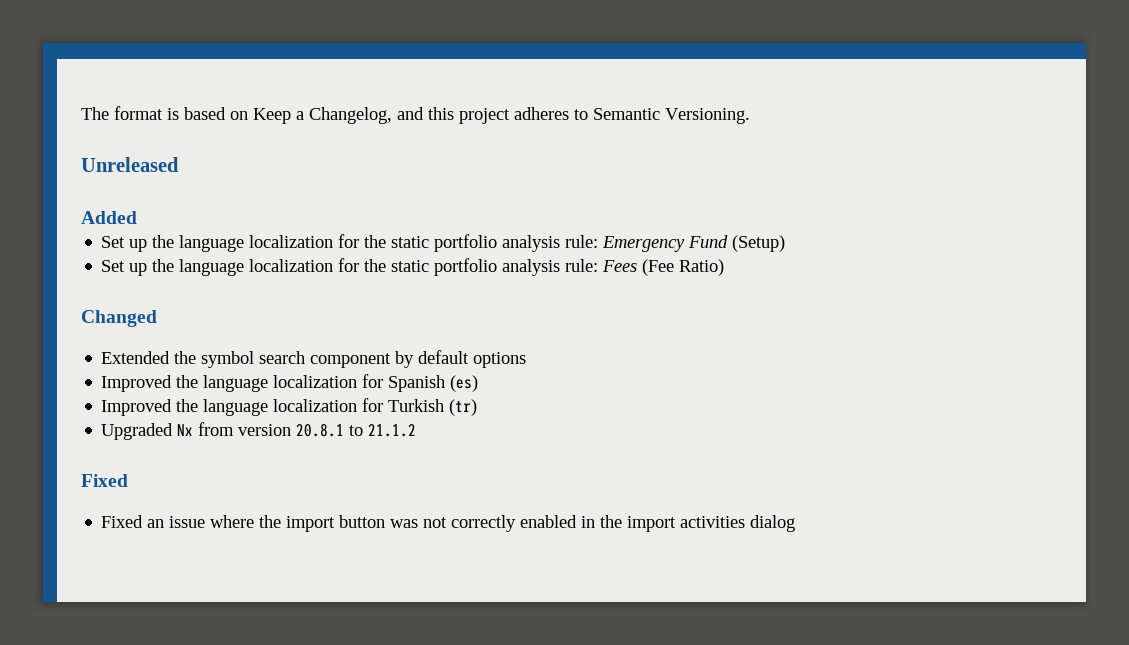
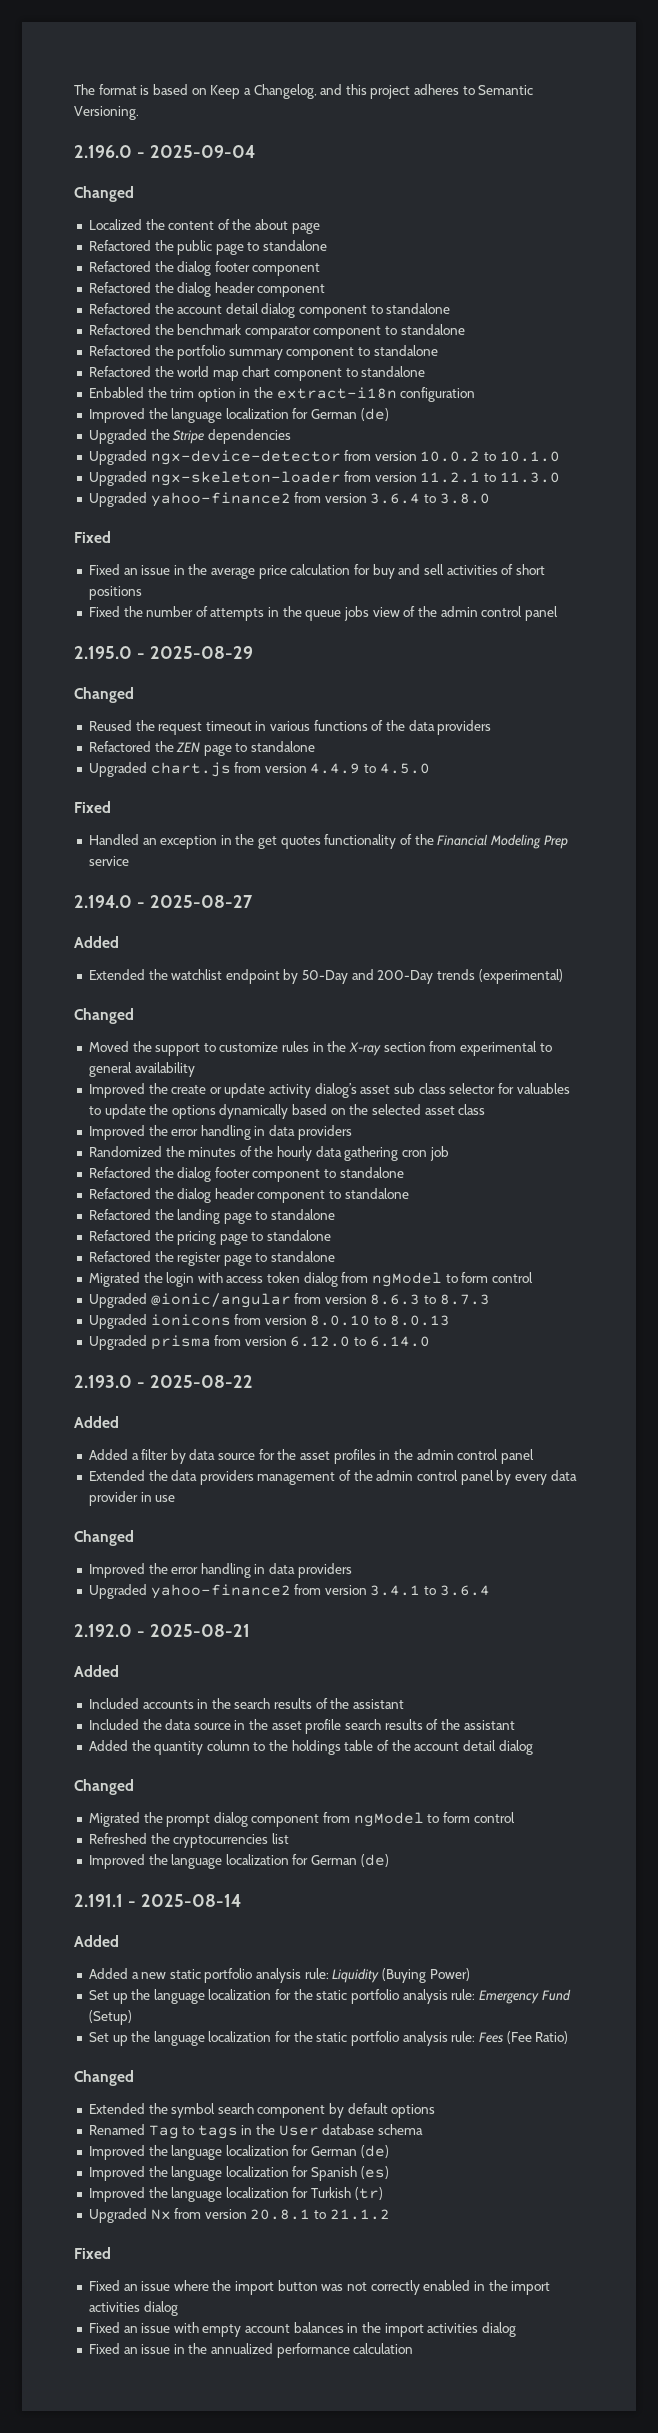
- Unreleased
+ 2.196.0 - 2025-09-04
+ Changed
+ Localized the content of the about page
+ Refactored the public page to standalone
+ Refactored the dialog footer component
+ Refactored the dialog header component
+ Refactored the account detail dialog component to standalone
+ Refactored the benchmark comparator component to standalone
+ Refactored the portfolio summary component to standalone
+ Refactored the world map chart component to standalone
+ Enbabled the trim option in the extract-i18n configuration
+ Improved the language localization for German (de)
+ Upgraded the Stripe dependencies
+ Upgraded ngx-device-detector from version 10.0.2 to 10.1.0
+ Upgraded ngx-skeleton-loader from version 11.2.1 to 11.3.0
+ Upgraded yahoo-finance2 from version 3.6.4 to 3.8.0
+ Fixed
+ Fixed an issue in the average price calculation for buy and sell activities of short positions
+ Fixed the number of attempts in the queue jobs view of the admin control panel
+ 2.195.0 - 2025-08-29
+ Changed
+ Reused the request timeout in various functions of the data providers
+ Refactored the ZEN page to standalone
+ Upgraded chart.js from version 4.4.9 to 4.5.0
+ Fixed
+ Handled an exception in the get quotes functionality of the Financial Modeling Prep service
+ 2.194.0 - 2025-08-27
  Added
+ Extended the watchlist endpoint by 50-Day and 200-Day trends (experimental)
+ Changed
+ Moved the support to customize rules in the X-ray section from experimental to general availability
+ Improved the create or update activity dialog’s asset sub class selector for valuables to update the options dynamically based on the selected asset class
+ Improved the error handling in data providers
+ Randomized the minutes of the hourly data gathering cron job
+ Refactored the dialog footer component to standalone
+ Refactored the dialog header component to standalone
+ Refactored the landing page to standalone
+ Refactored the pricing page to standalone
+ Refactored the register page to standalone
+ Migrated the login with access token dialog from ngModel to form control
+ Upgraded @ionic/angular from version 8.6.3 to 8.7.3
+ Upgraded ionicons from version 8.0.10 to 8.0.13
+ Upgraded prisma from version 6.12.0 to 6.14.0
+ 2.193.0 - 2025-08-22
+ Added
+ Added a filter by data source for the asset profiles in the admin control panel
+ Extended the data providers management of the admin control panel by every data provider in use
+ Changed
+ Improved the error handling in data providers
+ Upgraded yahoo-finance2 from version 3.4.1 to 3.6.4
+ 2.192.0 - 2025-08-21
+ Added
+ Included accounts in the search results of the assistant
+ Included the data source in the asset profile search results of the assistant
+ Added the quantity column to the holdings table of the account detail dialog
+ Changed
+ Migrated the prompt dialog component from ngModel to form control
+ Refreshed the cryptocurrencies list
+ Improved the language localization for German (de)
+ 2.191.1 - 2025-08-14
+ Added
+ Added a new static portfolio analysis rule: Liquidity (Buying Power)
+ Renamed Tag to tags in the User database schema
+ Improved the language localization for German (de)
+ Fixed an issue with empty account balances in the import activities dialog
+ Fixed an issue in the annualized performance calculation

